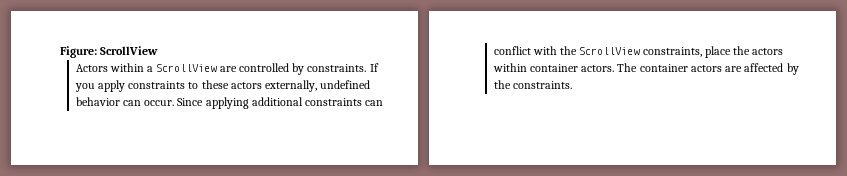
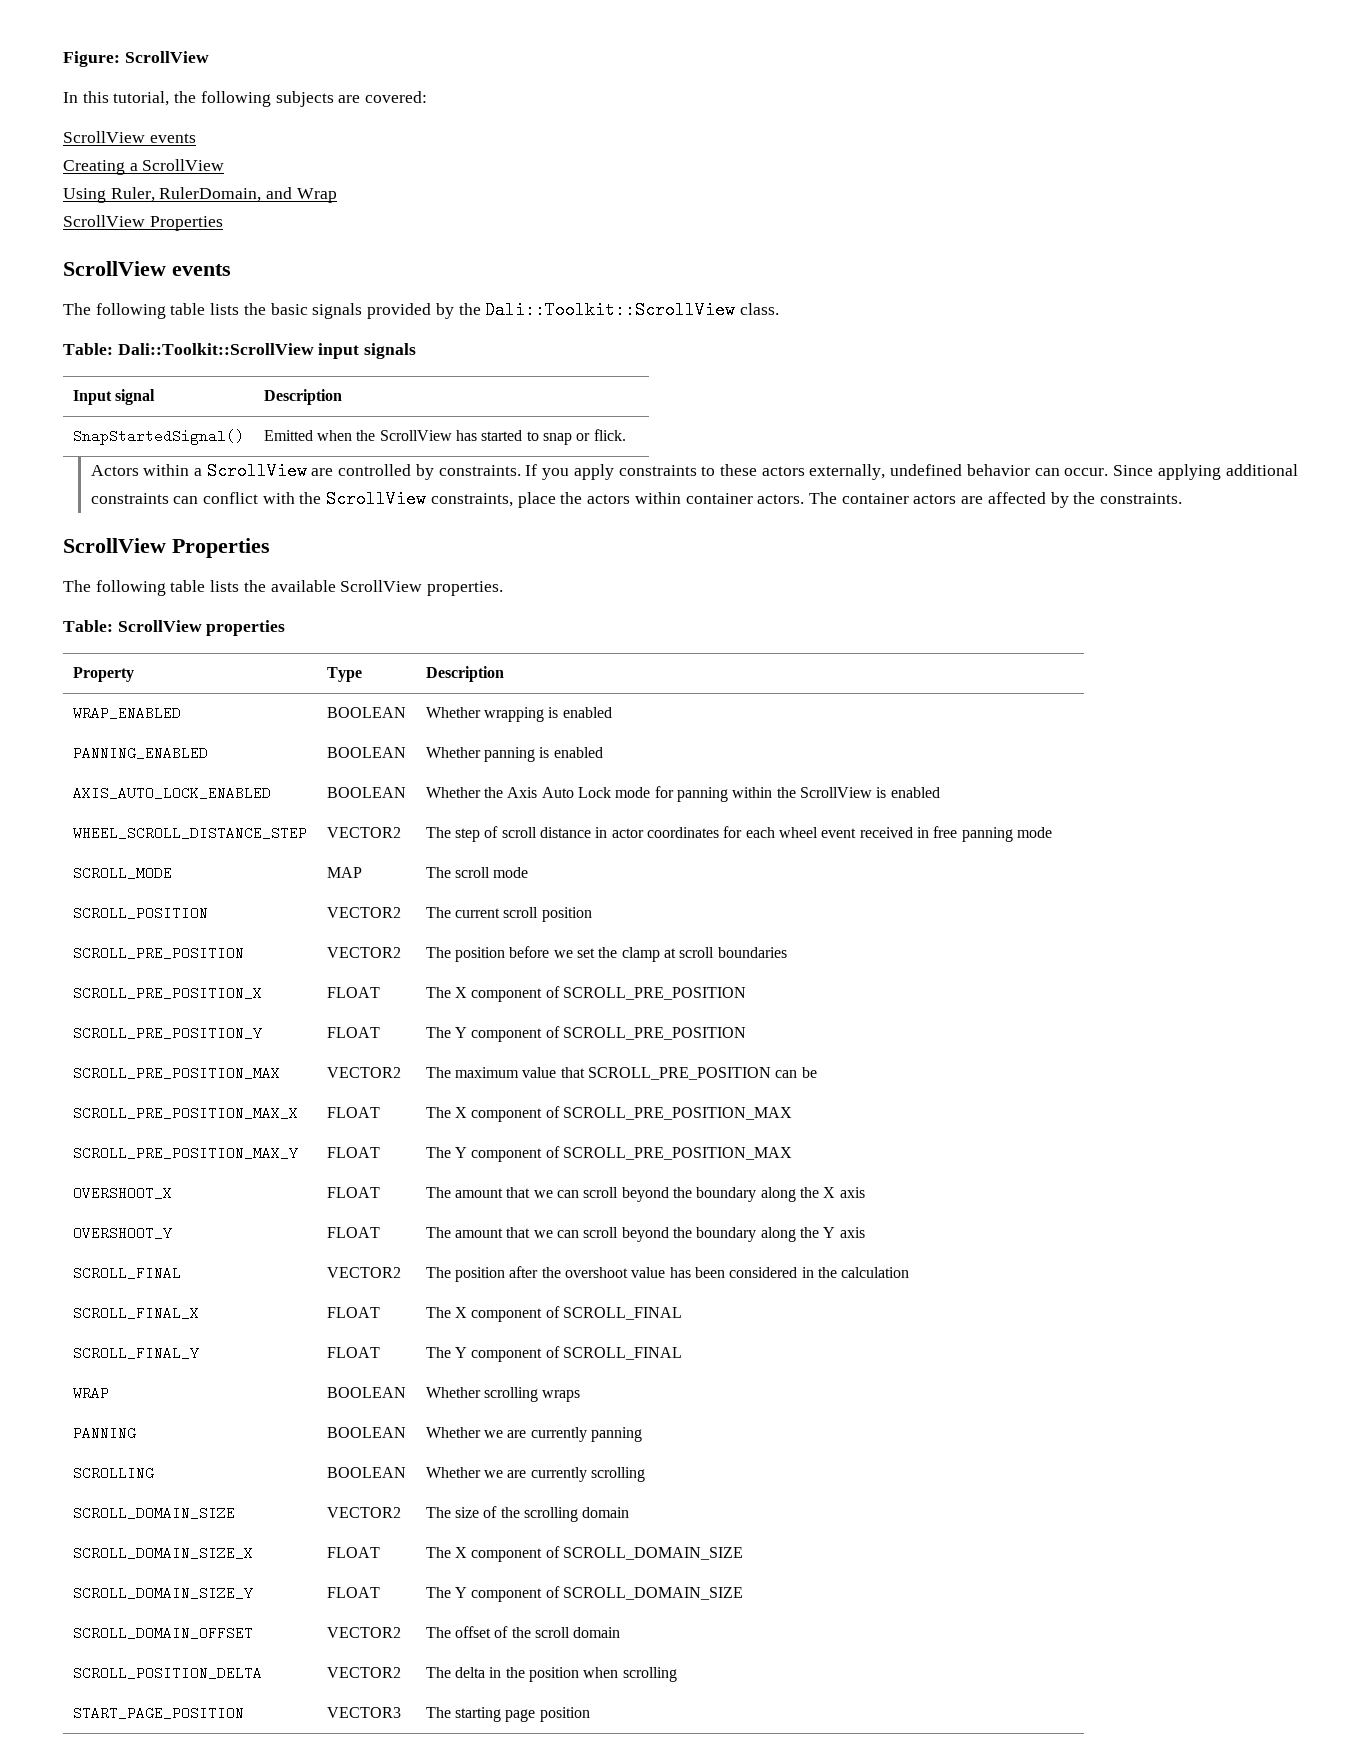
+ In this tutorial, the following subjects are covered:
+ ScrollView events
+ Creating a ScrollView
+ Using Ruler, RulerDomain, and Wrap
+ ScrollView Properties
+ ScrollView events
+ The following table lists the basic signals provided by the Dali::Toolkit::ScrollView class.
+ Table: Dali::Toolkit::ScrollView input signals
+ Input signal | Description
+ SnapStartedSignal() | Emitted when the ScrollView has started to snap or flick.
  The container actors are affected by the constraints.
+ ScrollView Properties
+ The following table lists the available ScrollView properties.
+ Table: ScrollView properties
+ Property | Type | Description
+ WRAP_ENABLED | BOOLEAN | Whether wrapping is enabled
+ PANNING_ENABLED | BOOLEAN | Whether panning is enabled
+ AXIS_AUTO_LOCK_ENABLED | BOOLEAN | Whether the Axis Auto Lock mode for panning within the ScrollView is enabled
+ WHEEL_SCROLL_DISTANCE_STEP | VECTOR2 | The step of scroll distance in actor coordinates for each wheel event received in free panning mode
+ SCROLL_MODE | MAP | The scroll mode
+ SCROLL_POSITION | VECTOR2 | The current scroll position
+ SCROLL_PRE_POSITION | VECTOR2 | The position before we set the clamp at scroll boundaries
+ SCROLL_PRE_POSITION_X | FLOAT | The X component of SCROLL_PRE_POSITION
+ SCROLL_PRE_POSITION_Y | FLOAT | The Y component of SCROLL_PRE_POSITION
+ SCROLL_PRE_POSITION_MAX | VECTOR2 | The maximum value that SCROLL_PRE_POSITION can be
+ SCROLL_PRE_POSITION_MAX_X | FLOAT | The X component of SCROLL_PRE_POSITION_MAX
+ SCROLL_PRE_POSITION_MAX_Y | FLOAT | The Y component of SCROLL_PRE_POSITION_MAX
+ OVERSHOOT_X | FLOAT | The amount that we can scroll beyond the boundary along the X axis
+ OVERSHOOT_Y | FLOAT | The amount that we can scroll beyond the boundary along the Y axis
+ SCROLL_FINAL | VECTOR2 | The position after the overshoot value has been considered in the calculation
+ SCROLL_FINAL_X | FLOAT | The X component of SCROLL_FINAL
+ SCROLL_FINAL_Y | FLOAT | The Y component of SCROLL_FINAL
+ WRAP | BOOLEAN | Whether scrolling wraps
+ PANNING | BOOLEAN | Whether we are currently panning
+ SCROLLING | BOOLEAN | Whether we are currently scrolling
+ SCROLL_DOMAIN_SIZE | VECTOR2 | The size of the scrolling domain
+ SCROLL_DOMAIN_SIZE_X | FLOAT | The X component of SCROLL_DOMAIN_SIZE
+ SCROLL_DOMAIN_SIZE_Y | FLOAT | The Y component of SCROLL_DOMAIN_SIZE
+ SCROLL_DOMAIN_OFFSET | VECTOR2 | The offset of the scroll domain
+ SCROLL_POSITION_DELTA | VECTOR2 | The delta in the position when scrolling
+ START_PAGE_POSITION | VECTOR3 | The starting page position

